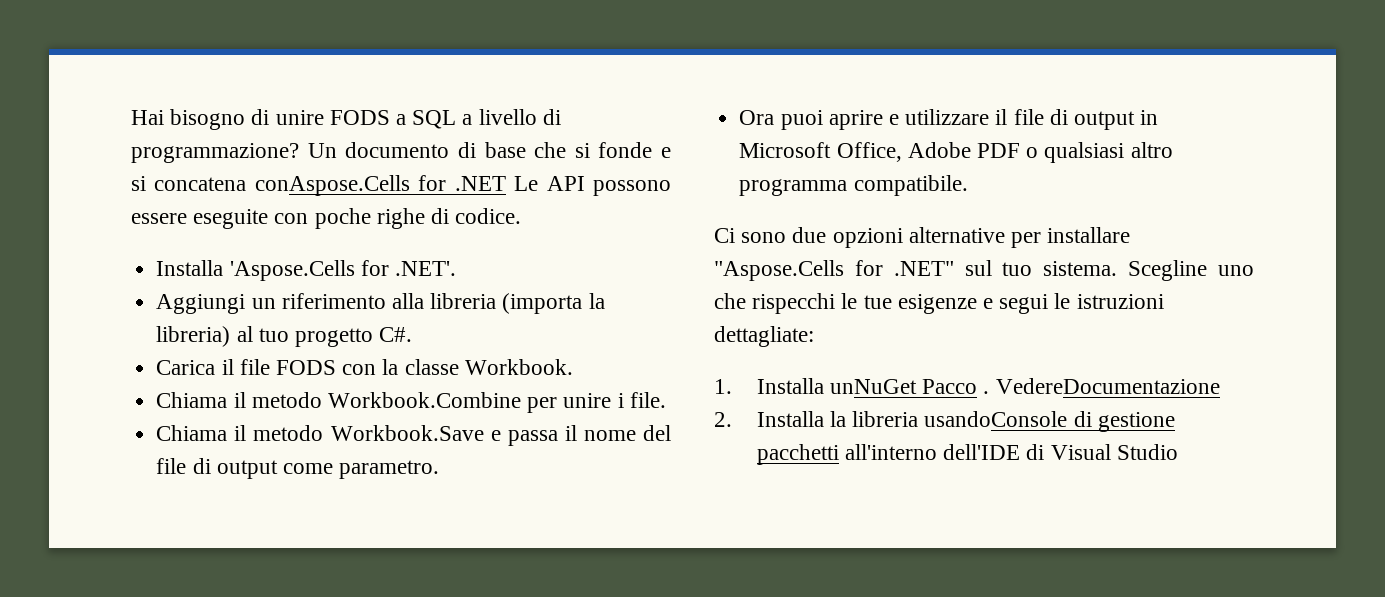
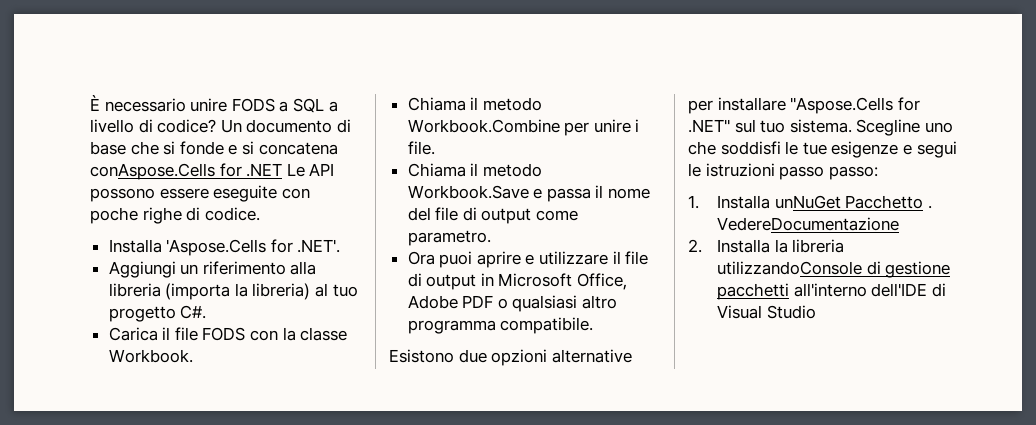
- Hai bisogno di unire FODS a SQL a livello di programmazione?
+ È necessario unire FODS a SQL a livello di codice?
- Ci sono due opzioni alternative per installare "Aspose.Cells for .NET" sul tuo sistema.
+ Esistono due opzioni alternative per installare "Aspose.Cells for .NET" sul tuo sistema.
- Scegline uno che rispecchi le tue esigenze e segui le istruzioni dettagliate:
+ Scegline uno che soddisfi le tue esigenze e segui le istruzioni passo passo:
- 1. Installa unNuGet Pacco .
+ 1. Installa unNuGet Pacchetto .
- 2. Installa la libreria usandoConsole di gestione pacchetti all'interno dell'IDE di Visual Studio
+ 2. Installa la libreria utilizzandoConsole di gestione pacchetti all'interno dell'IDE di Visual Studio

